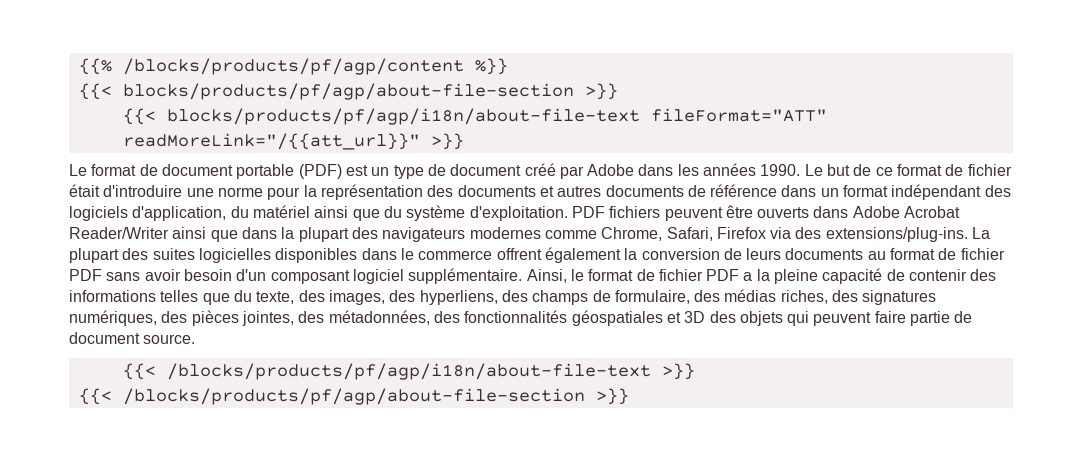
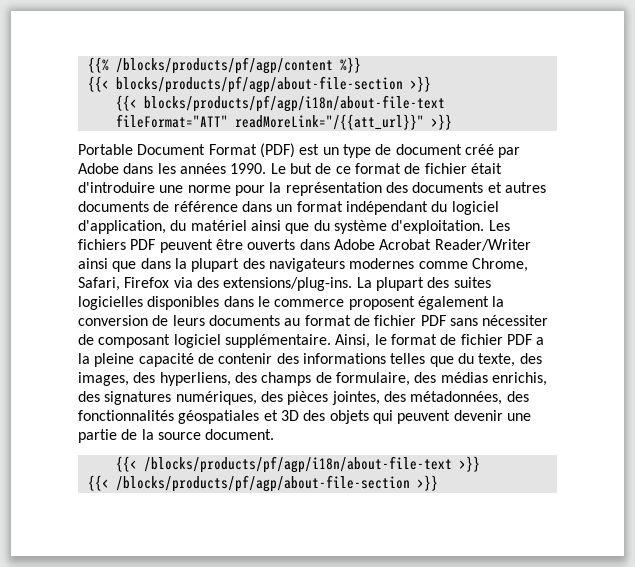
- Le format de document portable (PDF) est un type de document créé par Adobe dans les années 1990.
+ Portable Document Format (PDF) est un type de document créé par Adobe dans les années 1990.
- Le but de ce format de fichier était d'introduire une norme pour la représentation des documents et autres documents de référence dans un format indépendant des logiciels d'application, du matériel ainsi que du système d'exploitation.
+ Le but de ce format de fichier était d'introduire une norme pour la représentation des documents et autres documents de référence dans un format indépendant du logiciel d'application, du matériel ainsi que du système d'exploitation.
- PDF fichiers peuvent être ouverts dans Adobe Acrobat Reader/Writer ainsi que dans la plupart des navigateurs modernes comme Chrome, Safari, Firefox via des extensions/plug-ins.
+ Les fichiers PDF peuvent être ouverts dans Adobe Acrobat Reader/Writer ainsi que dans la plupart des navigateurs modernes comme Chrome, Safari, Firefox via des extensions/plug-ins.
- La plupart des suites logicielles disponibles dans le commerce offrent également la conversion de leurs documents au format de fichier PDF sans avoir besoin d'un composant logiciel supplémentaire.
+ La plupart des suites logicielles disponibles dans le commerce proposent également la conversion de leurs documents au format de fichier PDF sans nécessiter de composant logiciel supplémentaire.
- Ainsi, le format de fichier PDF a la pleine capacité de contenir des informations telles que du texte, des images, des hyperliens, des champs de formulaire, des médias riches, des signatures numériques, des pièces jointes, des métadonnées, des fonctionnalités géospatiales et 3D des objets qui peuvent faire partie de document source.
+ Ainsi, le format de fichier PDF a la pleine capacité de contenir des informations telles que du texte, des images, des hyperliens, des champs de formulaire, des médias enrichis, des signatures numériques, des pièces jointes, des métadonnées, des fonctionnalités géospatiales et 3D des objets qui peuvent devenir une partie de la source document.

